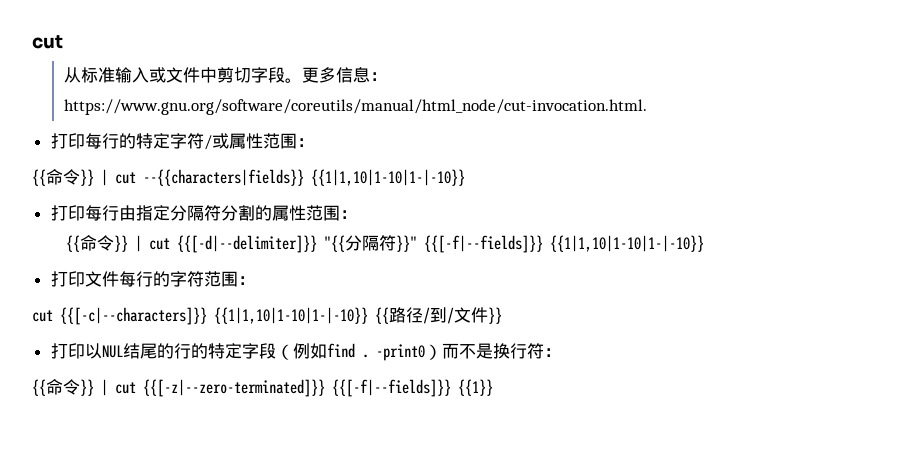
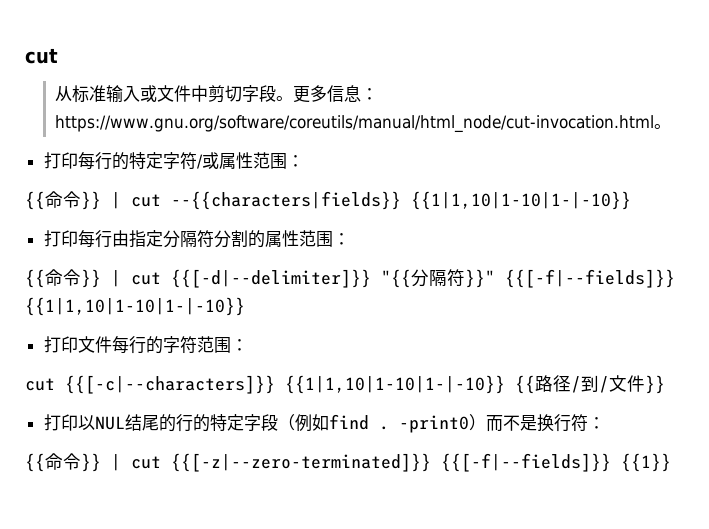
- 更多信息：https://www.gnu.org/software/coreutils/manual/html_node/cut-invocation.html.
+ 更多信息：https://www.gnu.org/software/coreutils/manual/html_node/cut-invocation.html。

